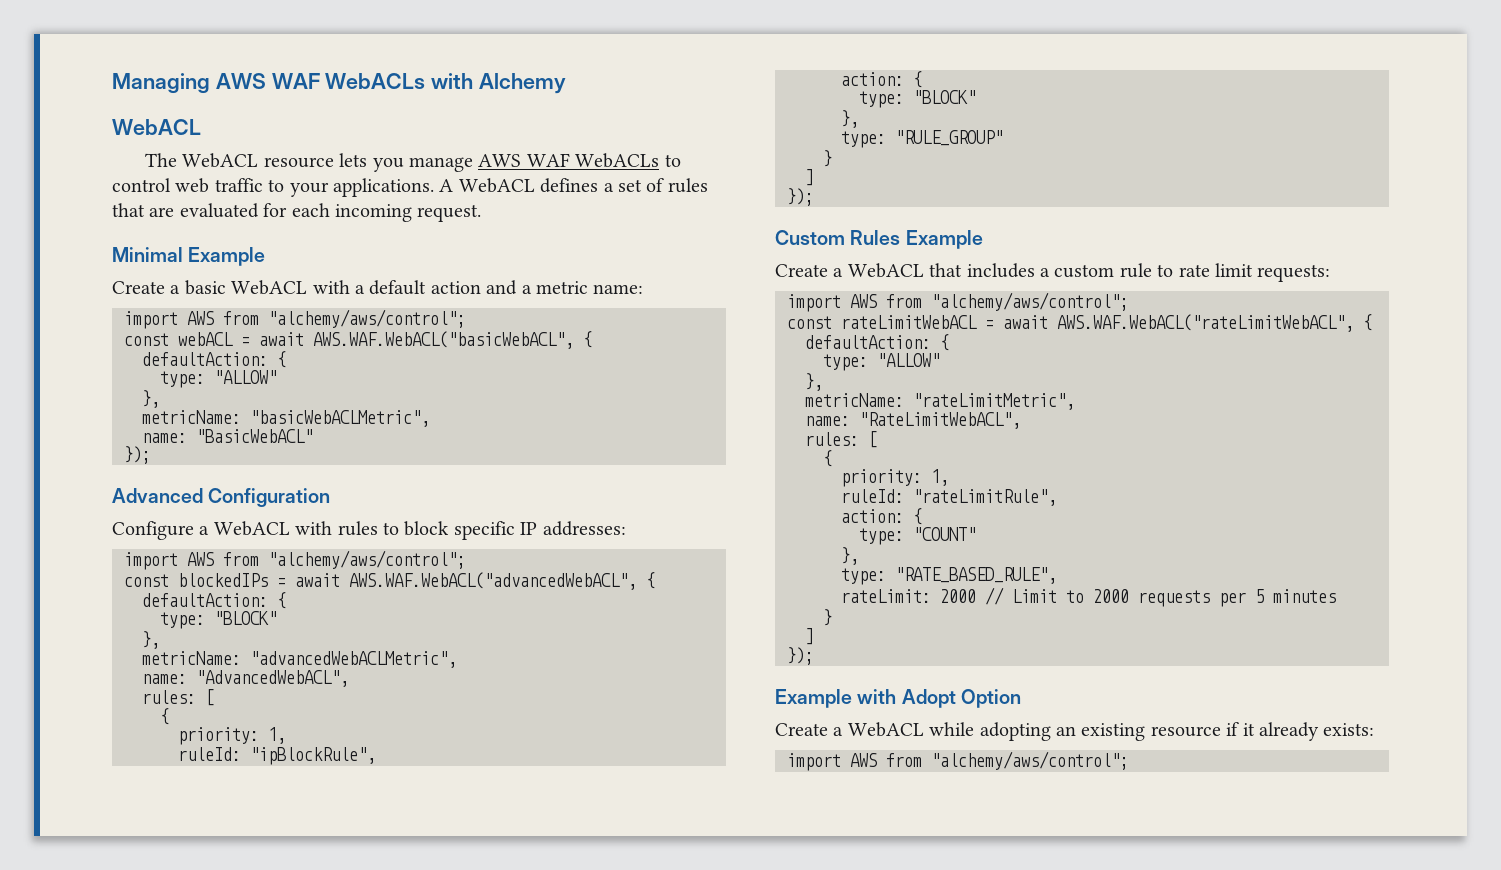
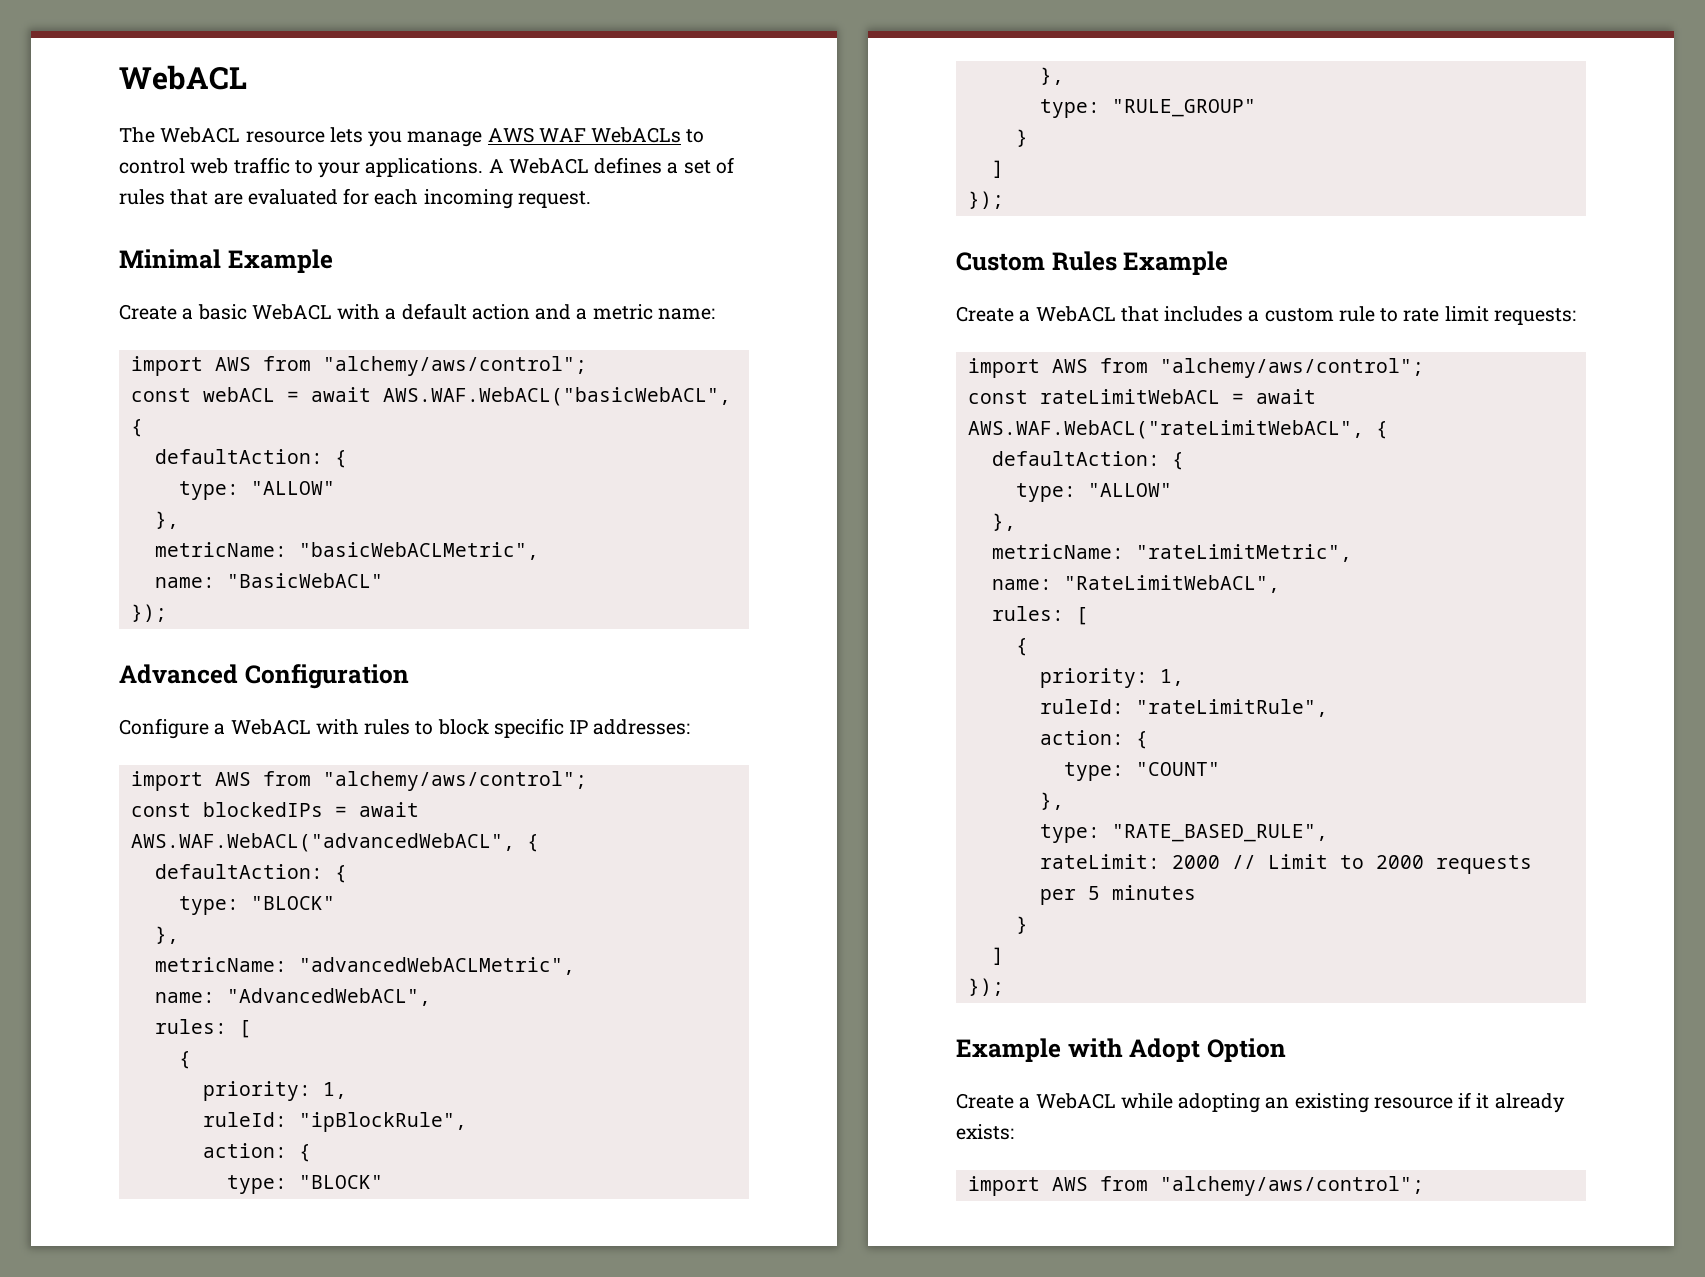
- Managing AWS WAF WebACLs with Alchemy

